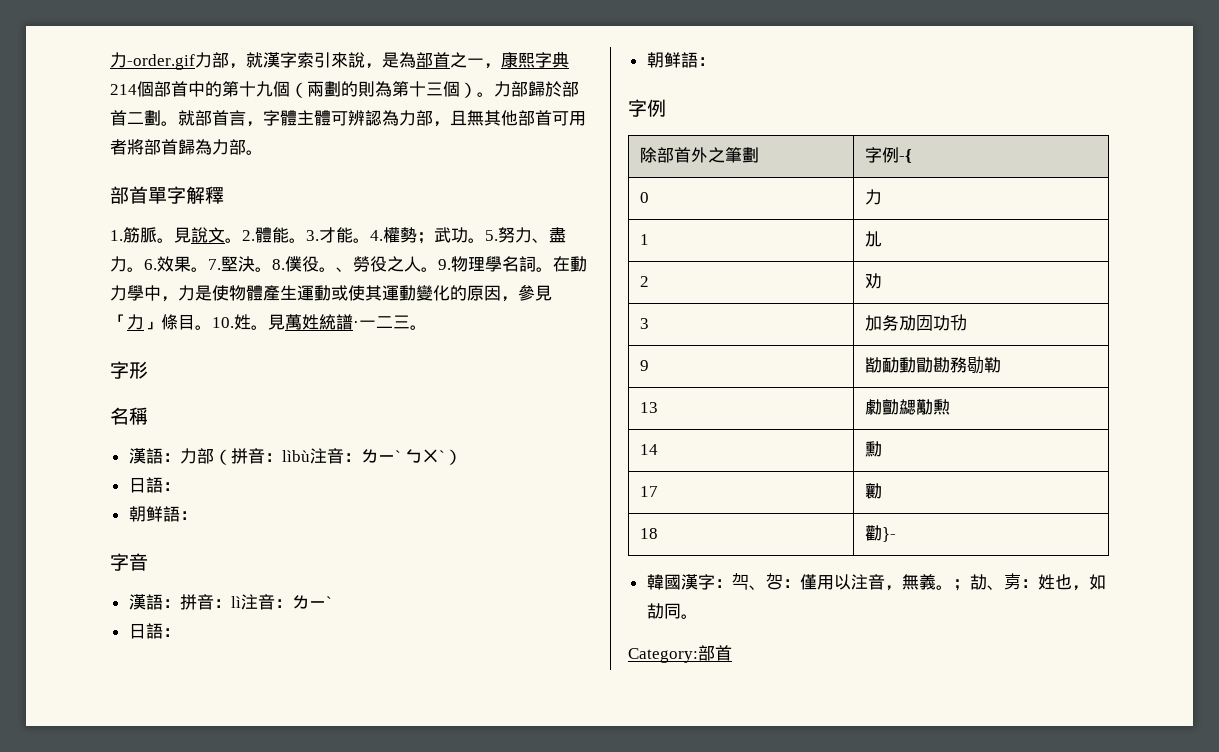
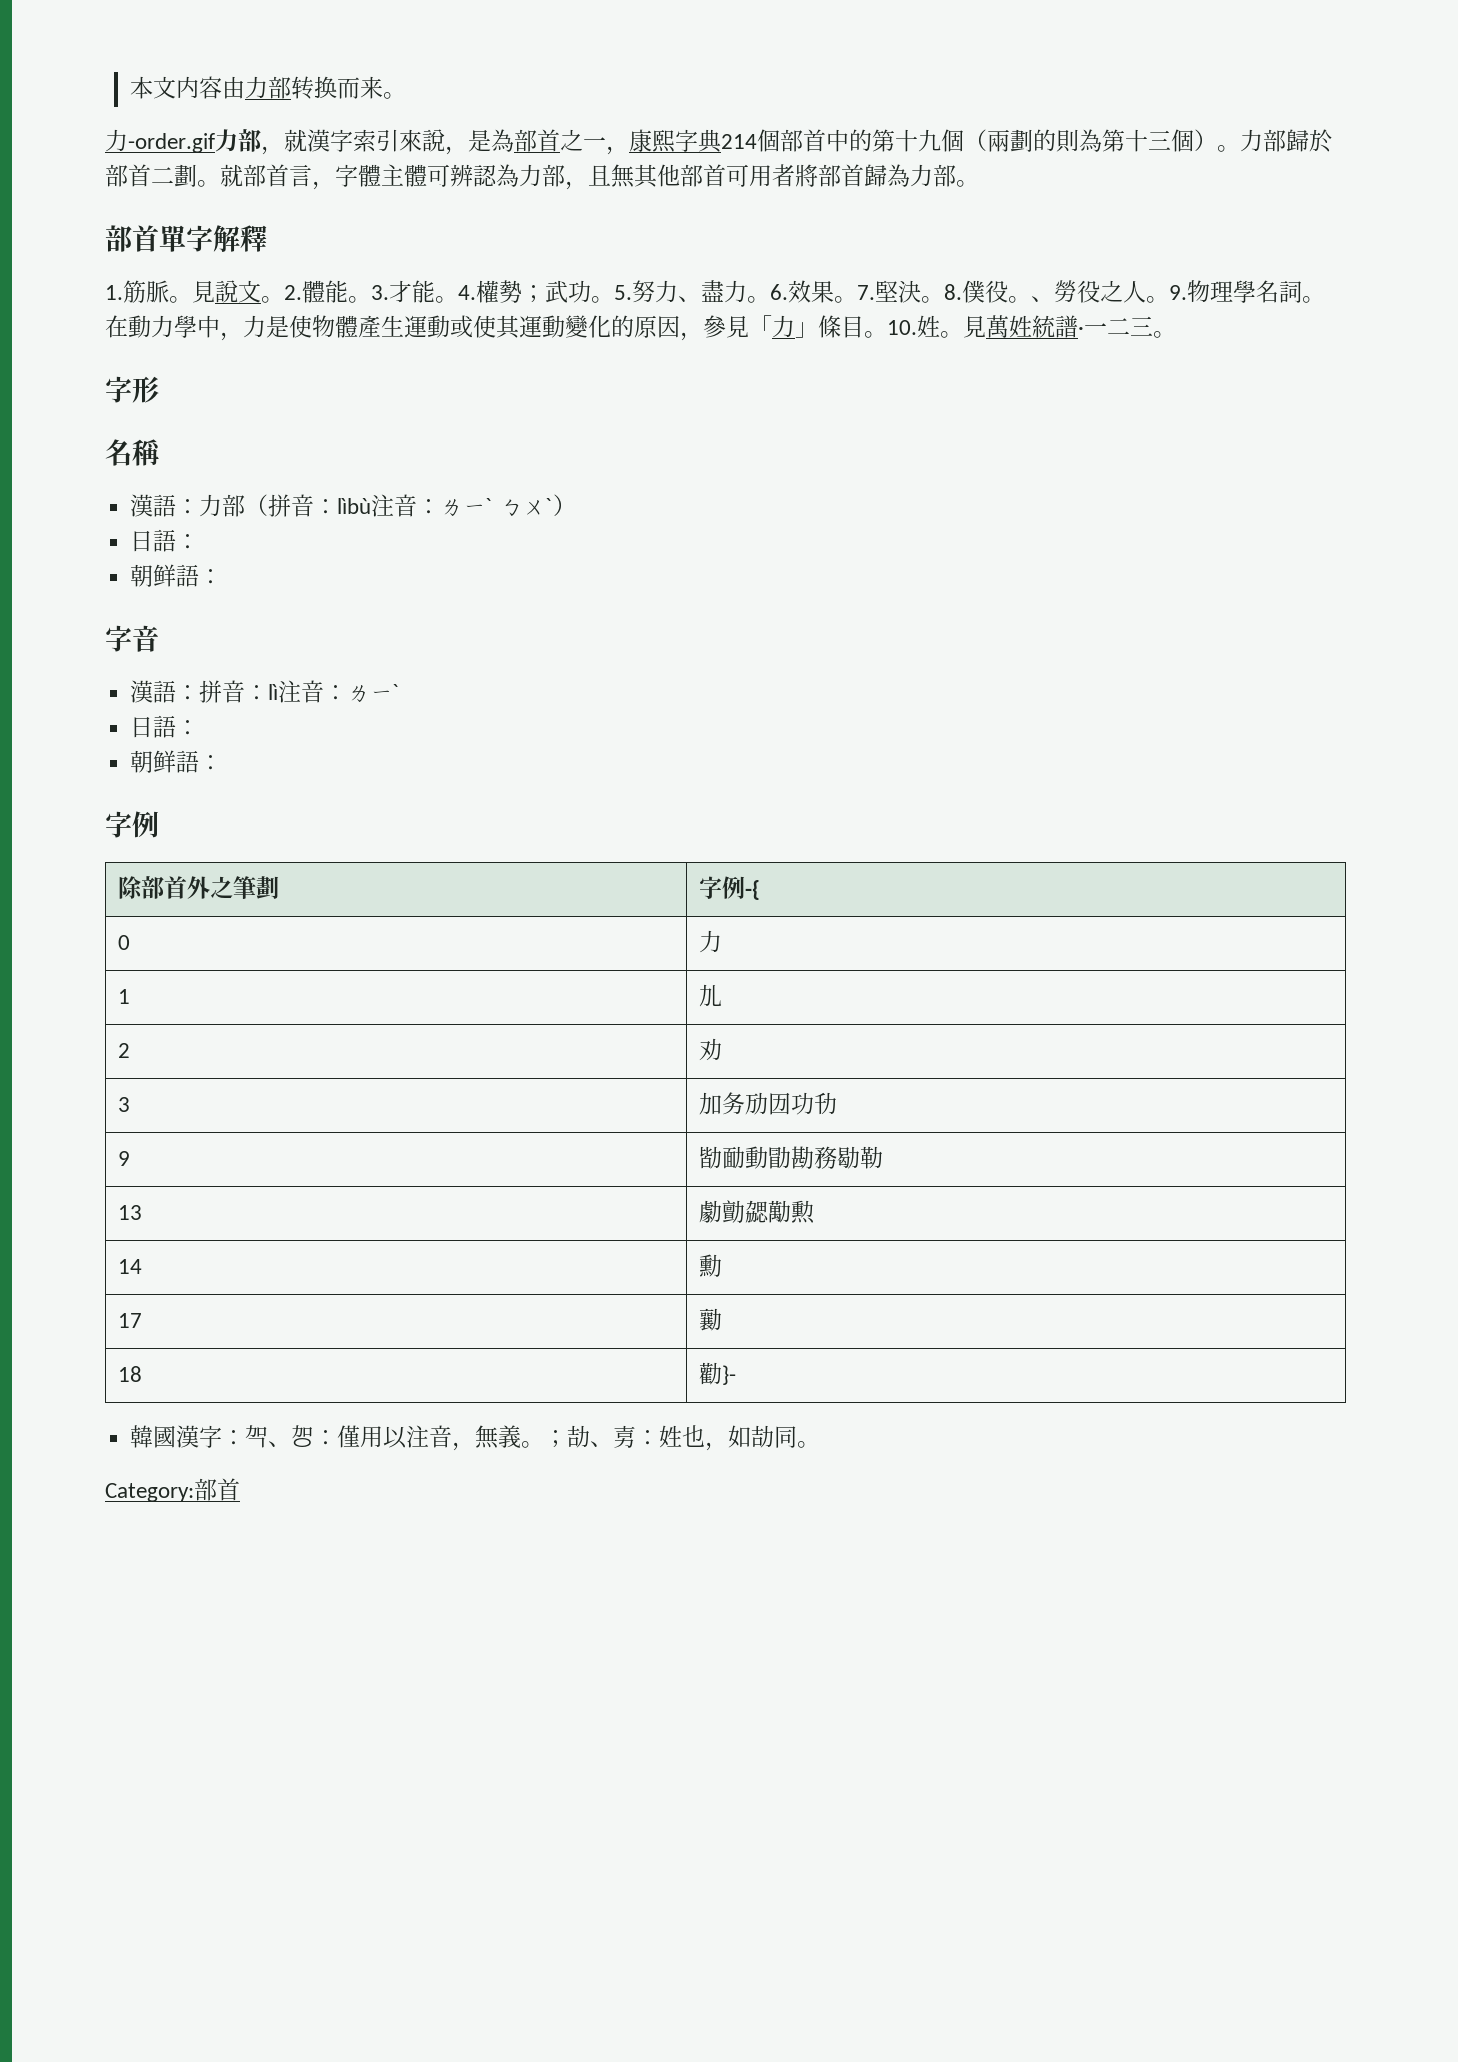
+ 本文内容由力部转换而来。

